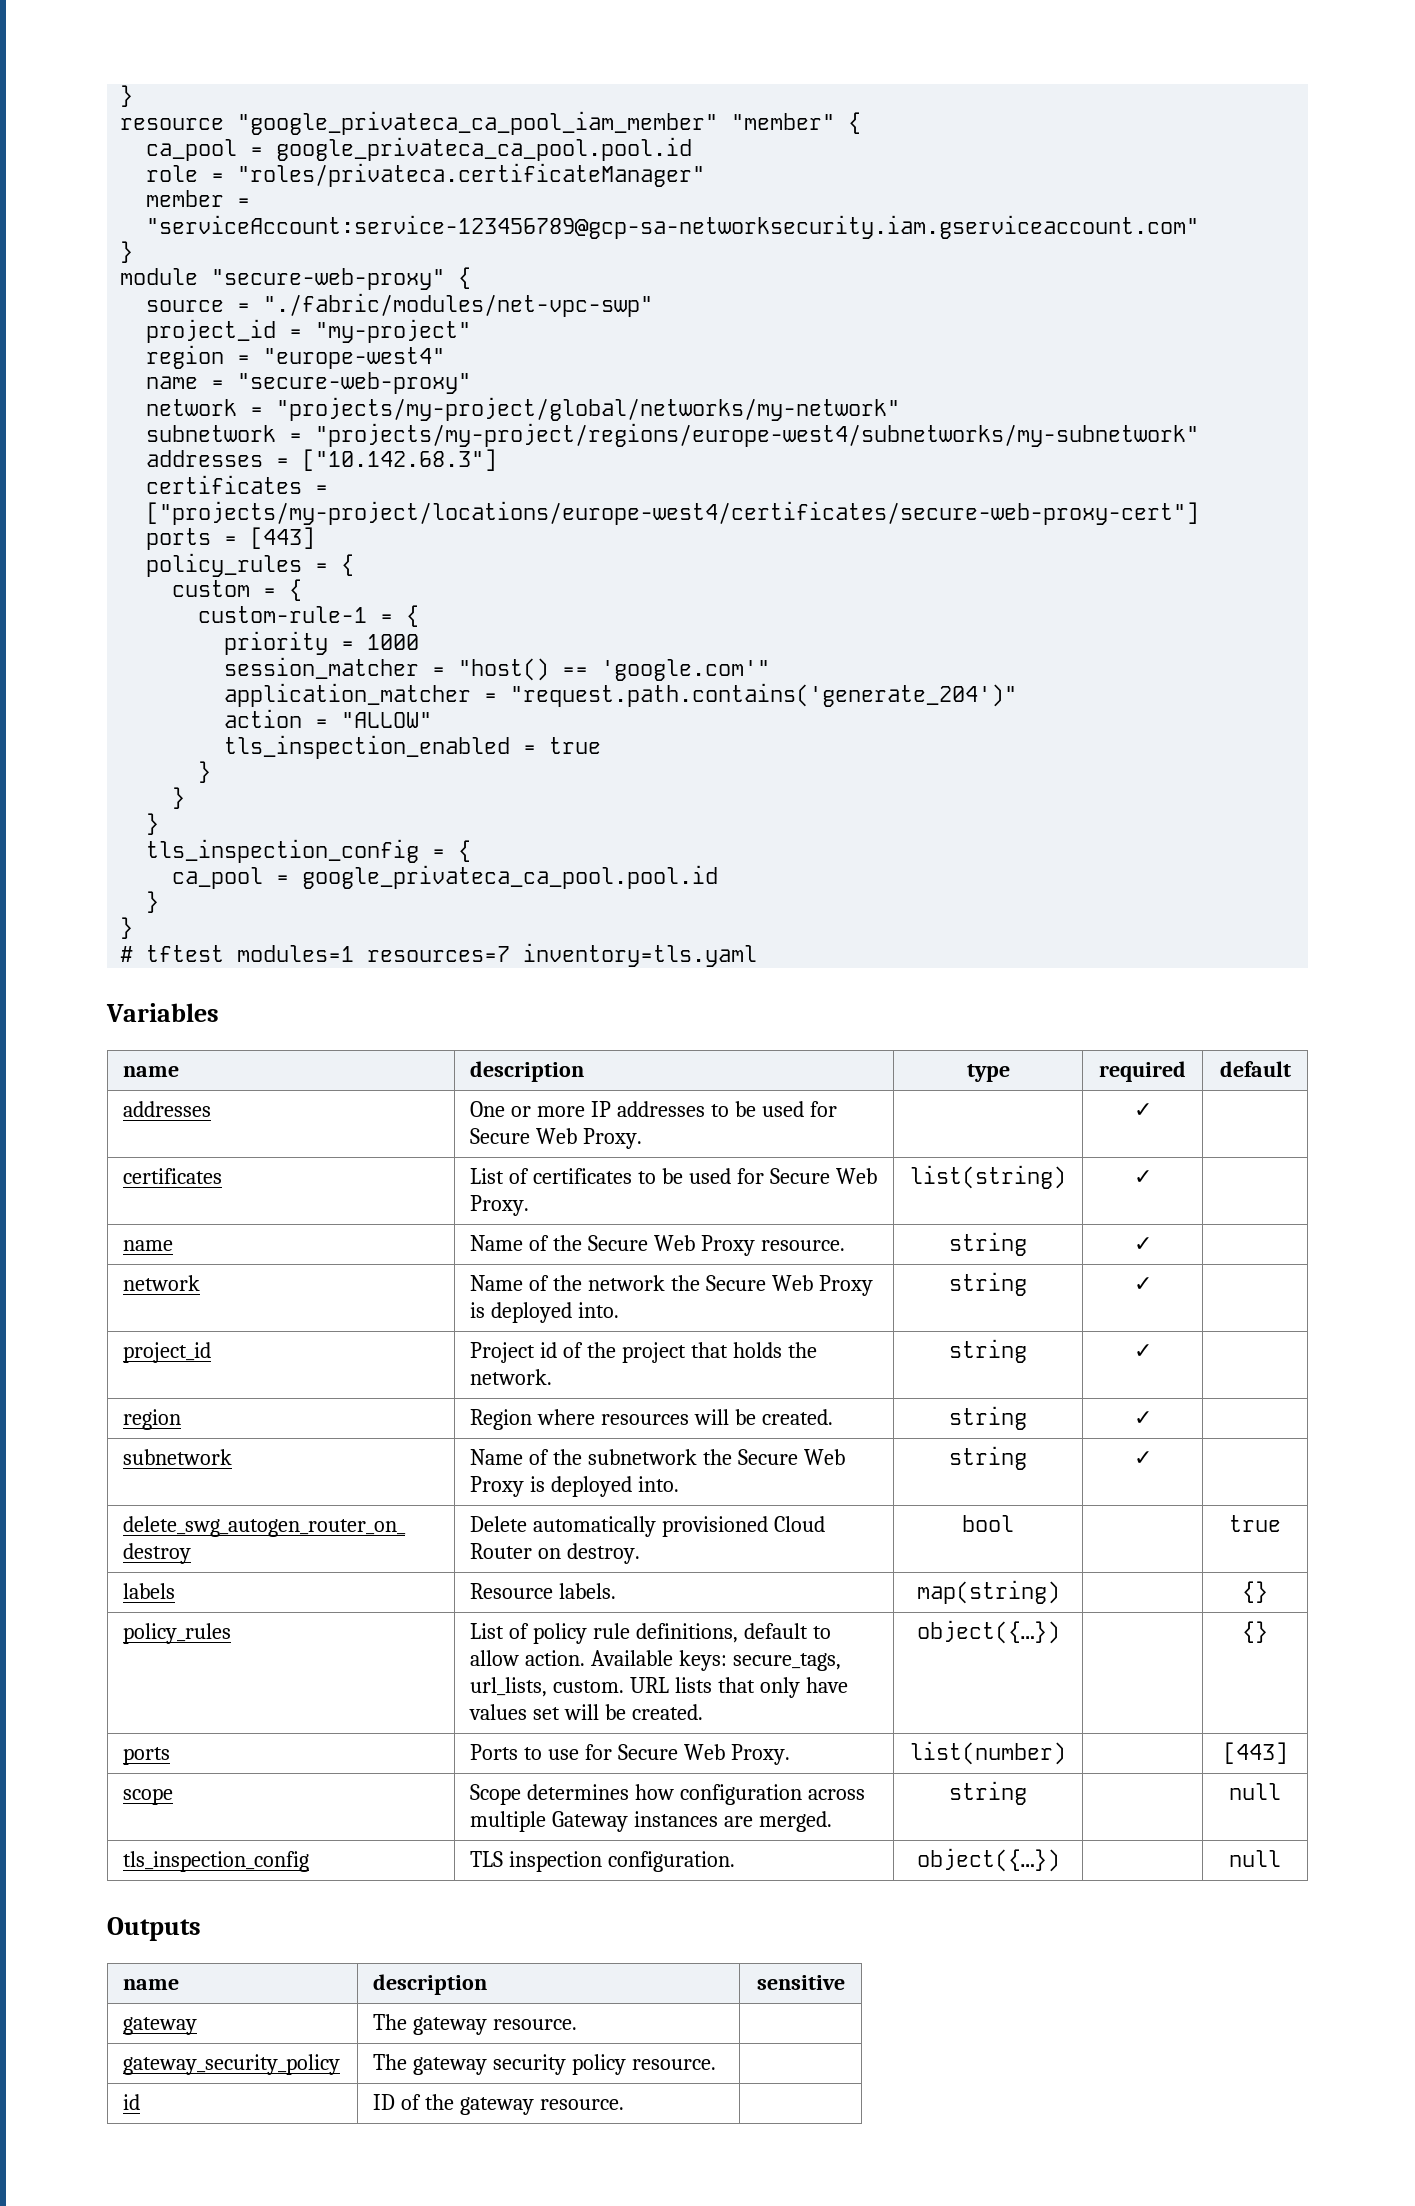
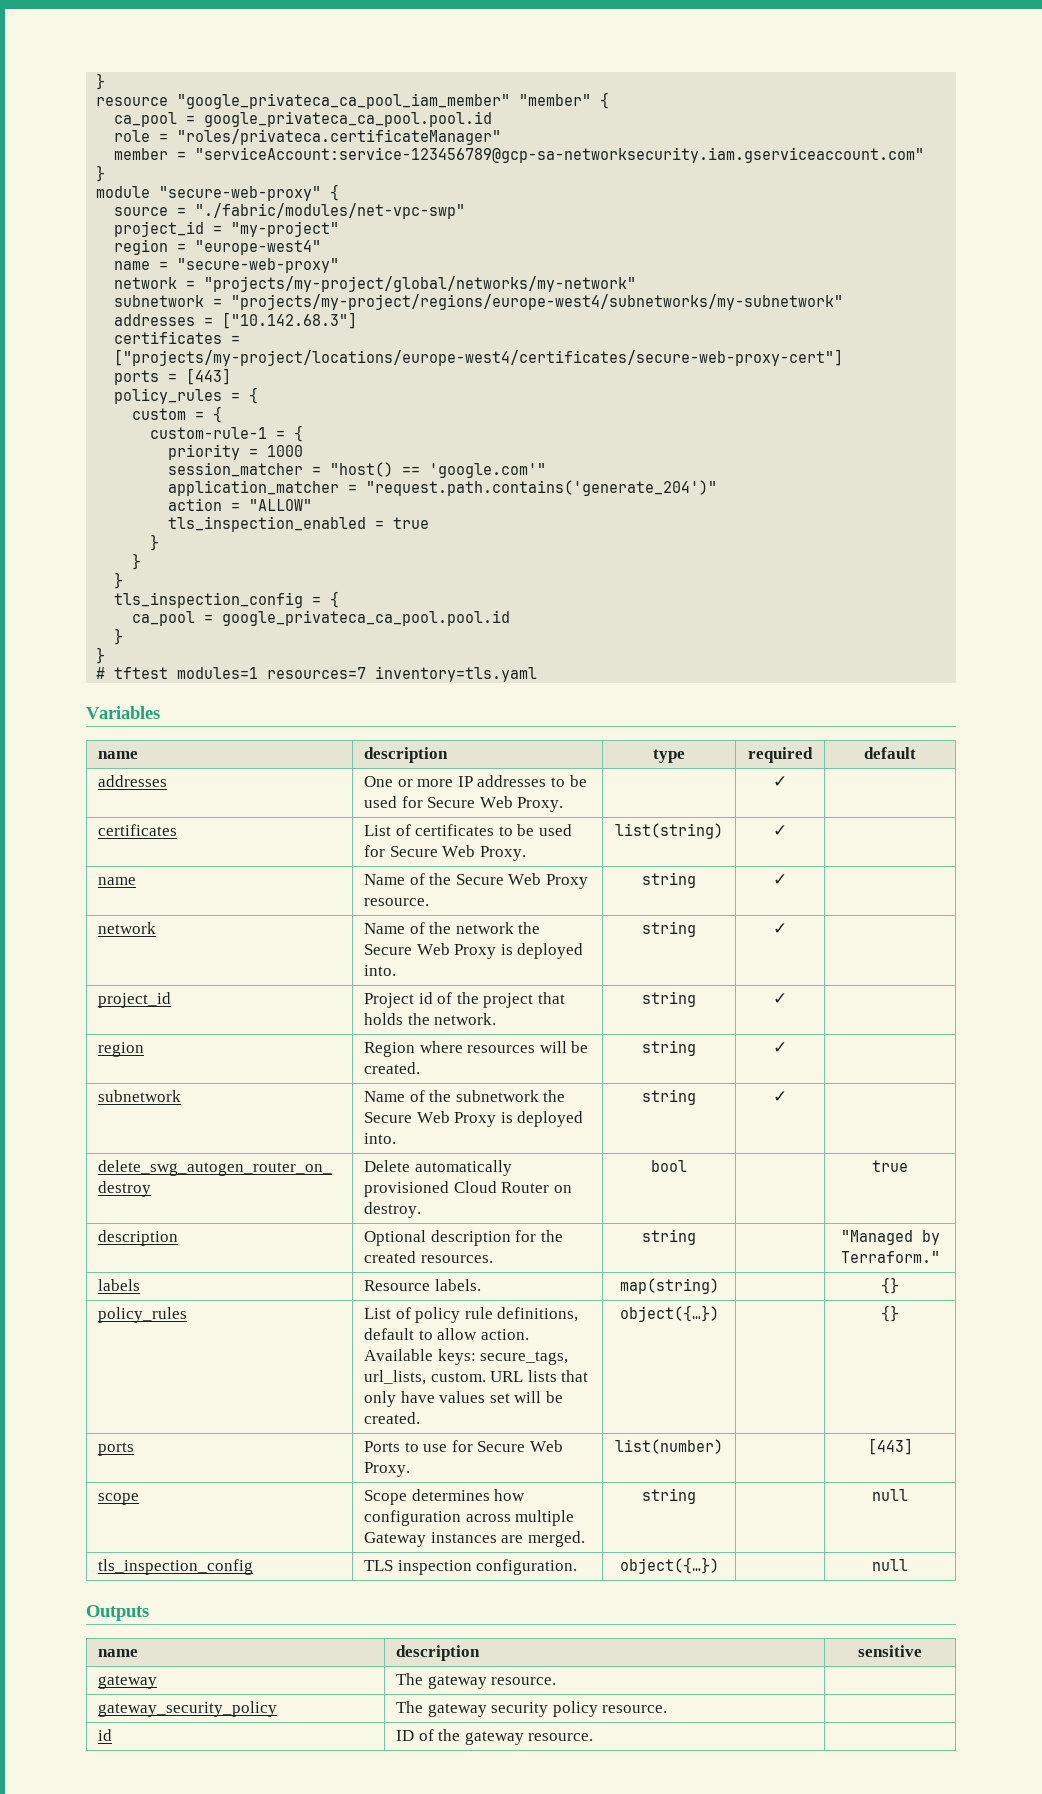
+ description | Optional description for the created resources. | string | | "Managed by Terraform."

